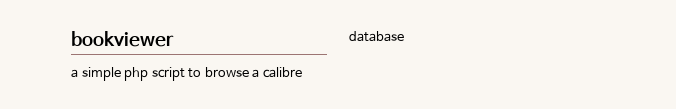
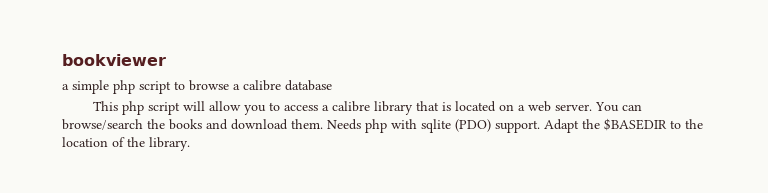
+ This php script will allow you to access a calibre library that is located on a web server. You can browse/search the books and download them. Needs php with sqlite (PDO) support. Adapt the $BASEDIR to the location of the library.

